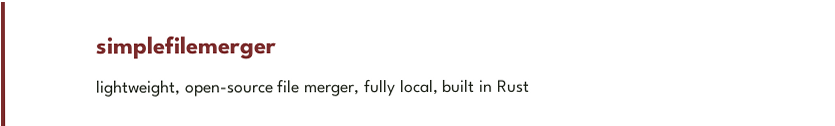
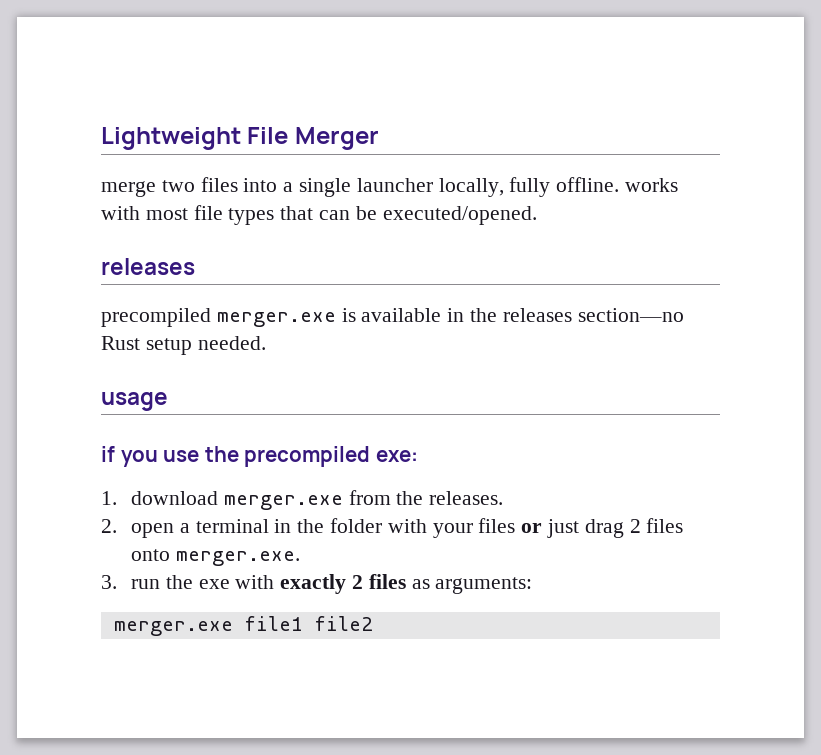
- simplefilemerger
- lightweight, open-source file merger, fully local, built in Rust
+ Lightweight File Merger
+ merge two files into a single launcher locally, fully offline. works with most file types that can be executed/opened.
+ releases
+ precompiled merger.exe is available in the releases section—no Rust setup needed.
+ usage
+ if you use the precompiled exe:
+ 1. download merger.exe from the releases.
+ 2. open a terminal in the folder with your files or just drag 2 files onto merger.exe.
+ 3. run the exe with exactly 2 files as arguments:
+ merger.exe file1 file2

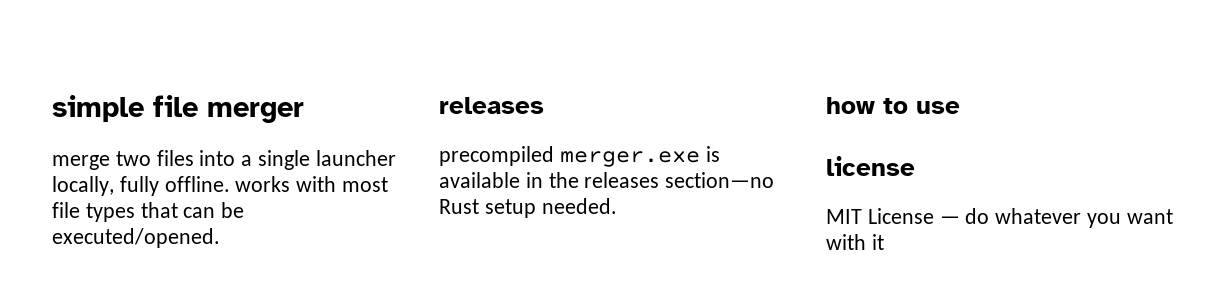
- Lightweight File Merger
+ simple file merger
- usage
- if you use the precompiled exe:
- 1. download merger.exe from the releases.
- 2. open a terminal in the folder with your files or just drag 2 files onto merger.exe.
- 3. run the exe with exactly 2 files as arguments:
- merger.exe file1 file2
+ how to use
+ license
+ MIT License — do whatever you want with it

